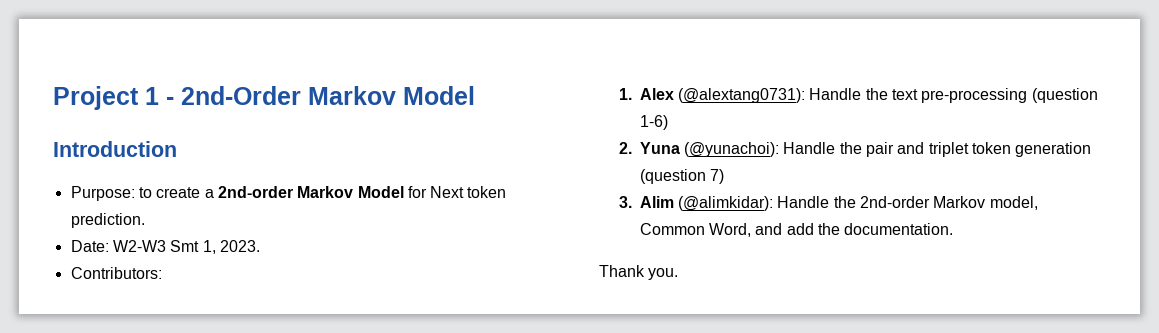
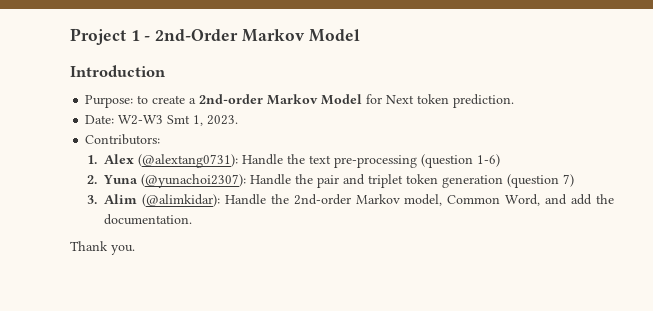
- 2. Yuna (@yunachoi): Handle the pair and triplet token generation (question 7)
+ 2. Yuna (@yunachoi2307): Handle the pair and triplet token generation (question 7)

